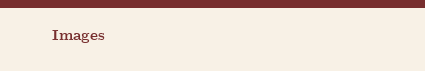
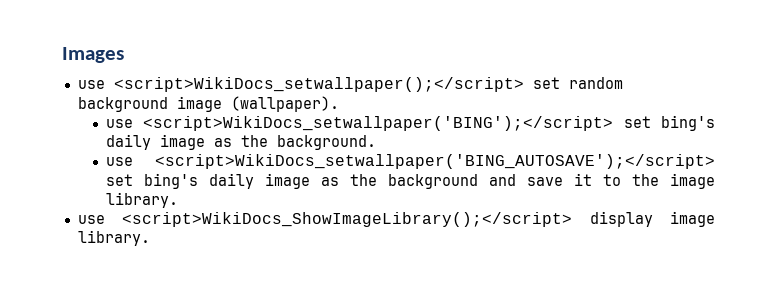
+ use <script>WikiDocs_setwallpaper();</script> set random background image (wallpaper).
+ use <script>WikiDocs_setwallpaper('BING');</script> set bing's daily image as the background.
+ use <script>WikiDocs_setwallpaper('BING_AUTOSAVE');</script> set bing's daily image as the background and save it to the image library.
+ use <script>WikiDocs_ShowImageLibrary();</script> display image library.

